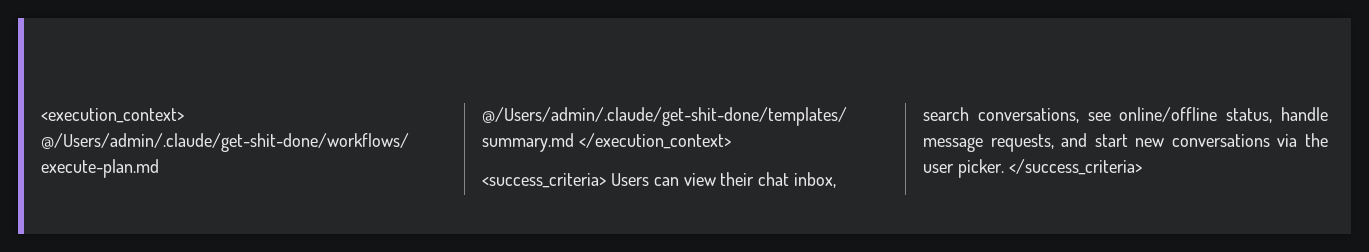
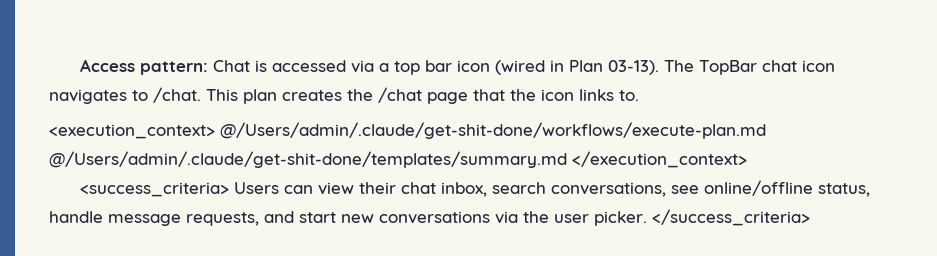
+ Access pattern: Chat is accessed via a top bar icon (wired in Plan 03-13). The TopBar chat icon navigates to /chat. This plan creates the /chat page that the icon links to.

